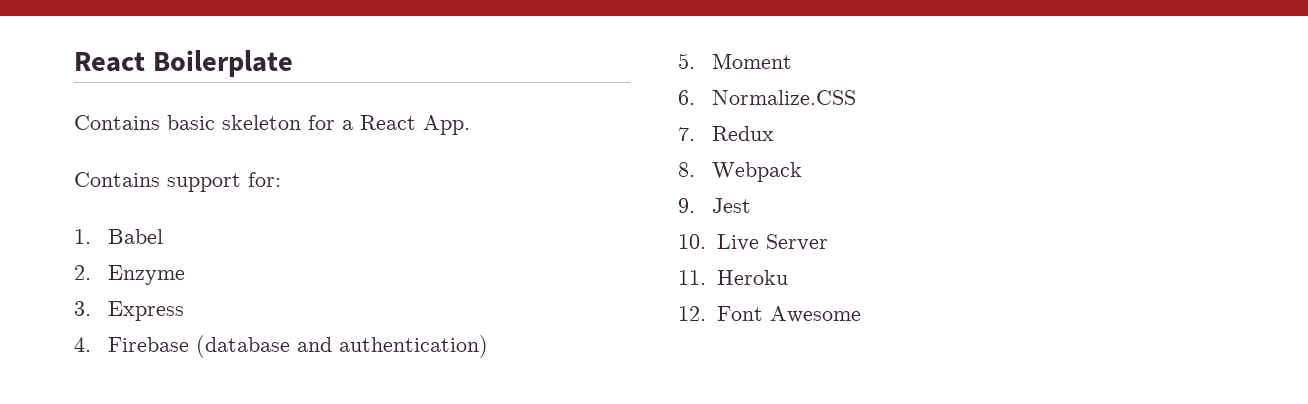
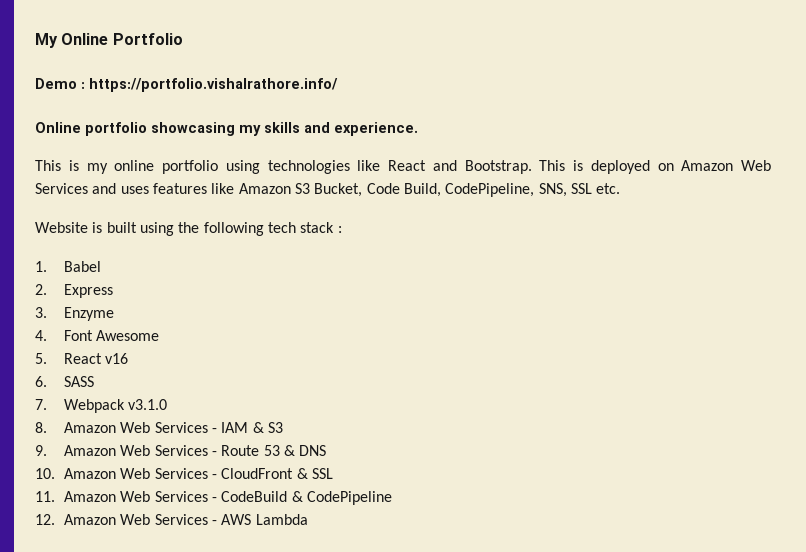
- React Boilerplate
- Contains basic skeleton for a React App.
- Contains support for:
+ My Online Portfolio
+ Demo : https://portfolio.vishalrathore.info/
+ Online portfolio showcasing my skills and experience.
+ This is my online portfolio using technologies like React and Bootstrap. This is deployed on Amazon Web Services and uses features like Amazon S3 Bucket, Code Build, CodePipeline, SNS, SSL etc.
+ Website is built using the following tech stack :
- 2. Enzyme
- 3. Express
+ 2. Express
- 4. Firebase (database and authentication)
- 5. Moment
- 6. Normalize.CSS
- 7. Redux
- 8. Webpack
- 9. Jest
- 10. Live Server
- 11. Heroku
- 12. Font Awesome
+ 3. Enzyme
+ 4. Font Awesome
+ 5. React v16
+ 6. SASS
+ 7. Webpack v3.1.0
+ 8. Amazon Web Services - IAM & S3
+ 9. Amazon Web Services - Route 53 & DNS
+ 10. Amazon Web Services - CloudFront & SSL
+ 11. Amazon Web Services - CodeBuild & CodePipeline
+ 12. Amazon Web Services - AWS Lambda

